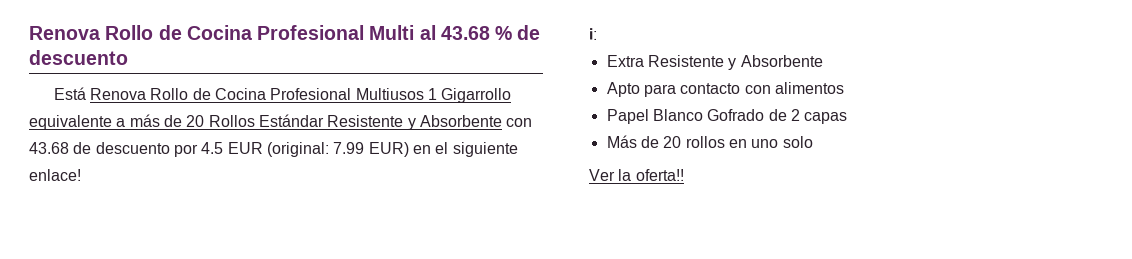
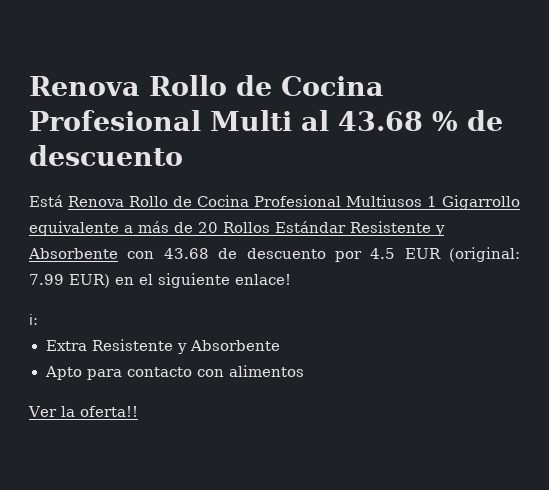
- Papel Blanco Gofrado de 2 capas
- Más de 20 rollos en uno solo

